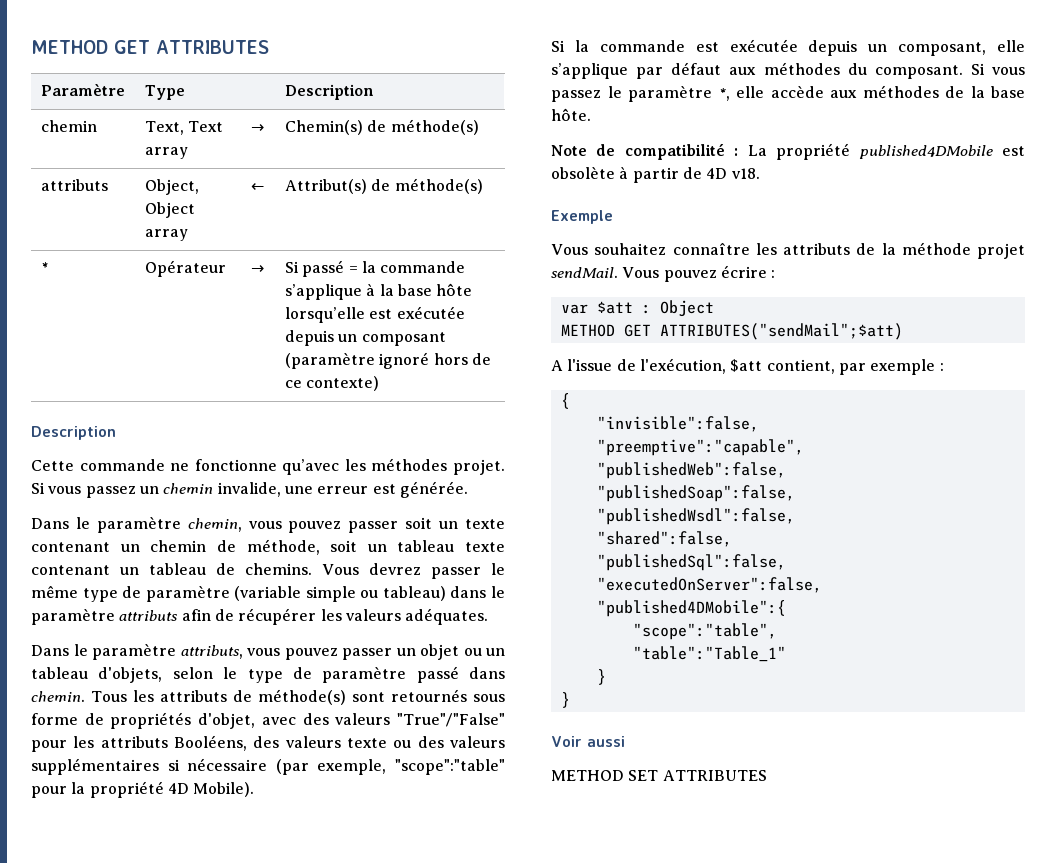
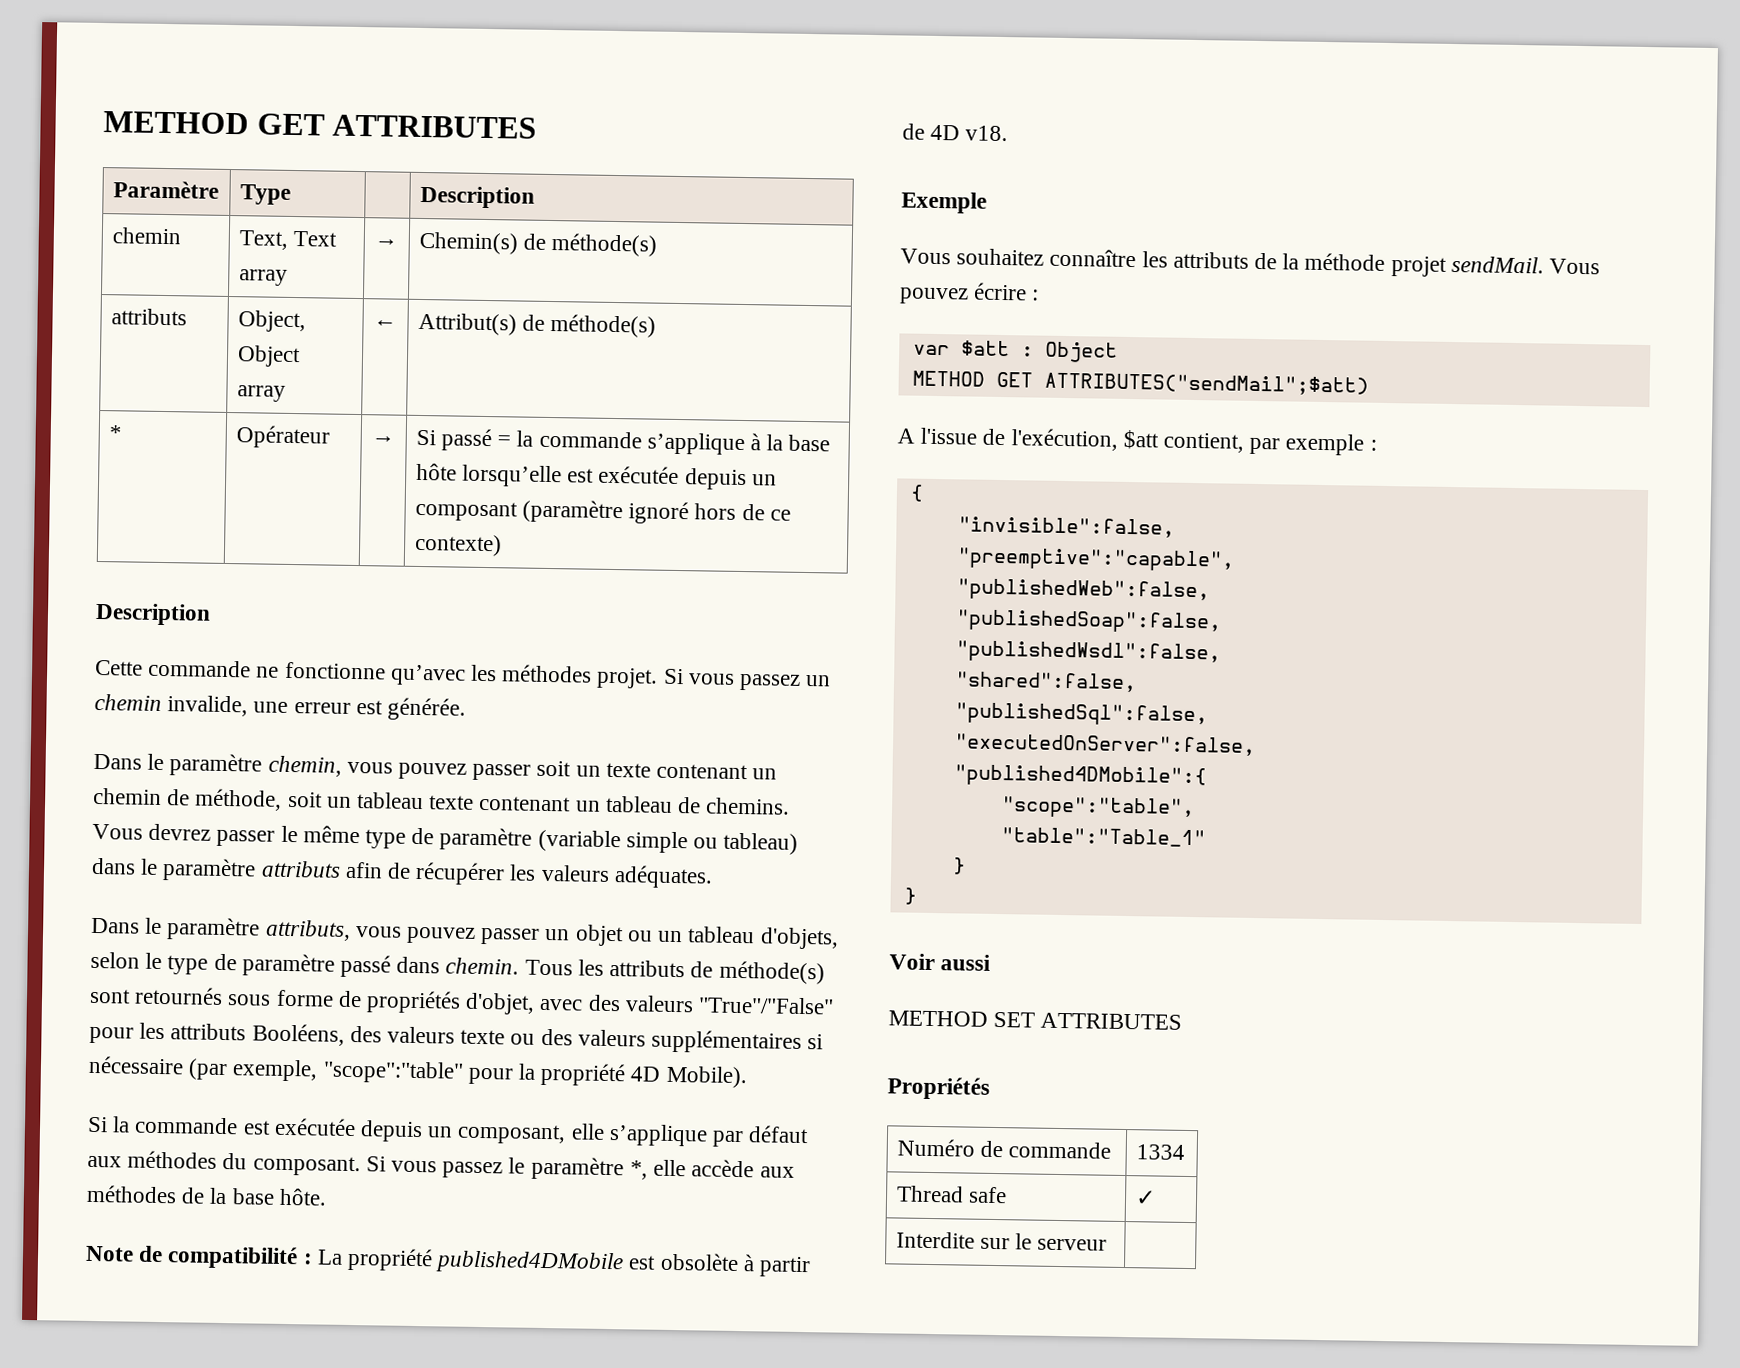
+ Propriétés
+ Numéro de commande | 1334
+ Thread safe | ✓
+ Interdite sur le serveur |

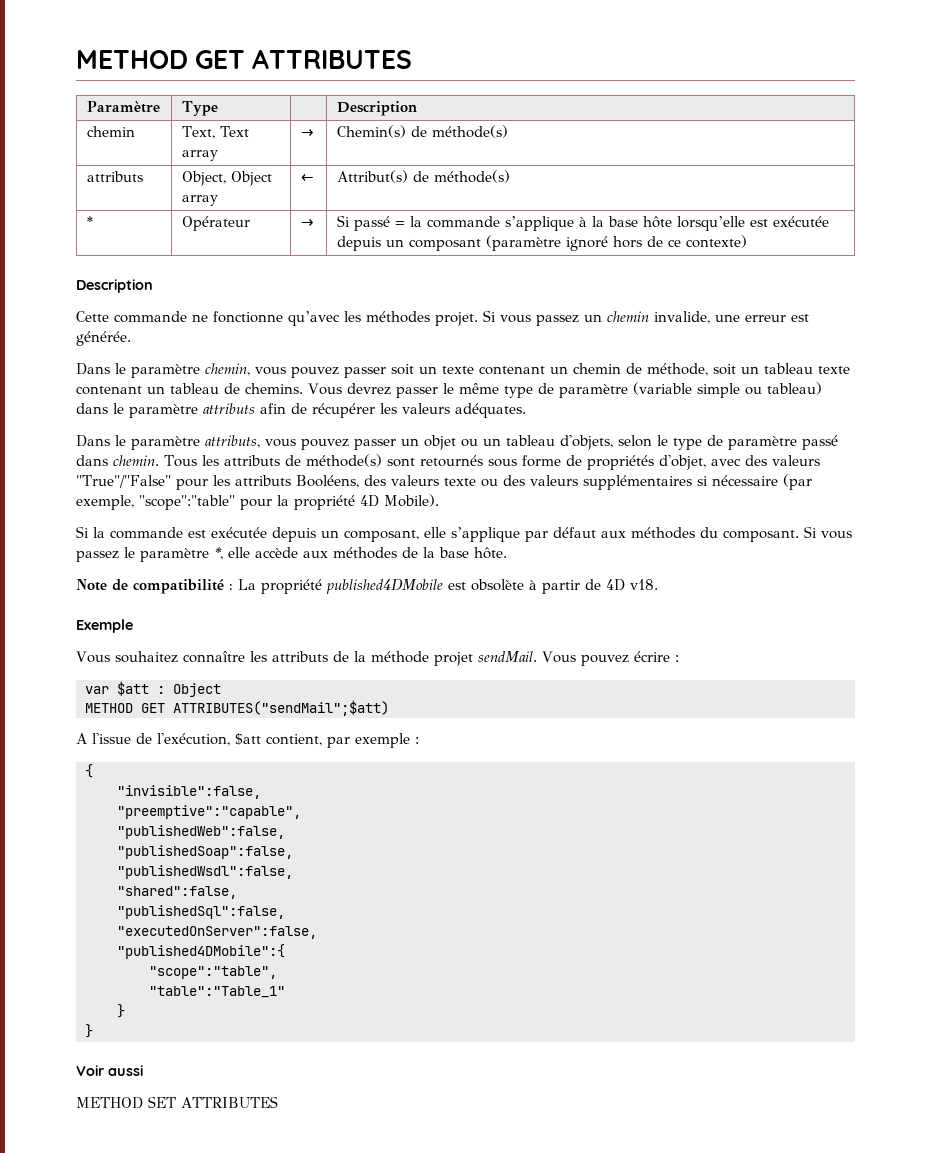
- Propriétés
- Numéro de commande | 1334
- Thread safe | ✓
- Interdite sur le serveur |

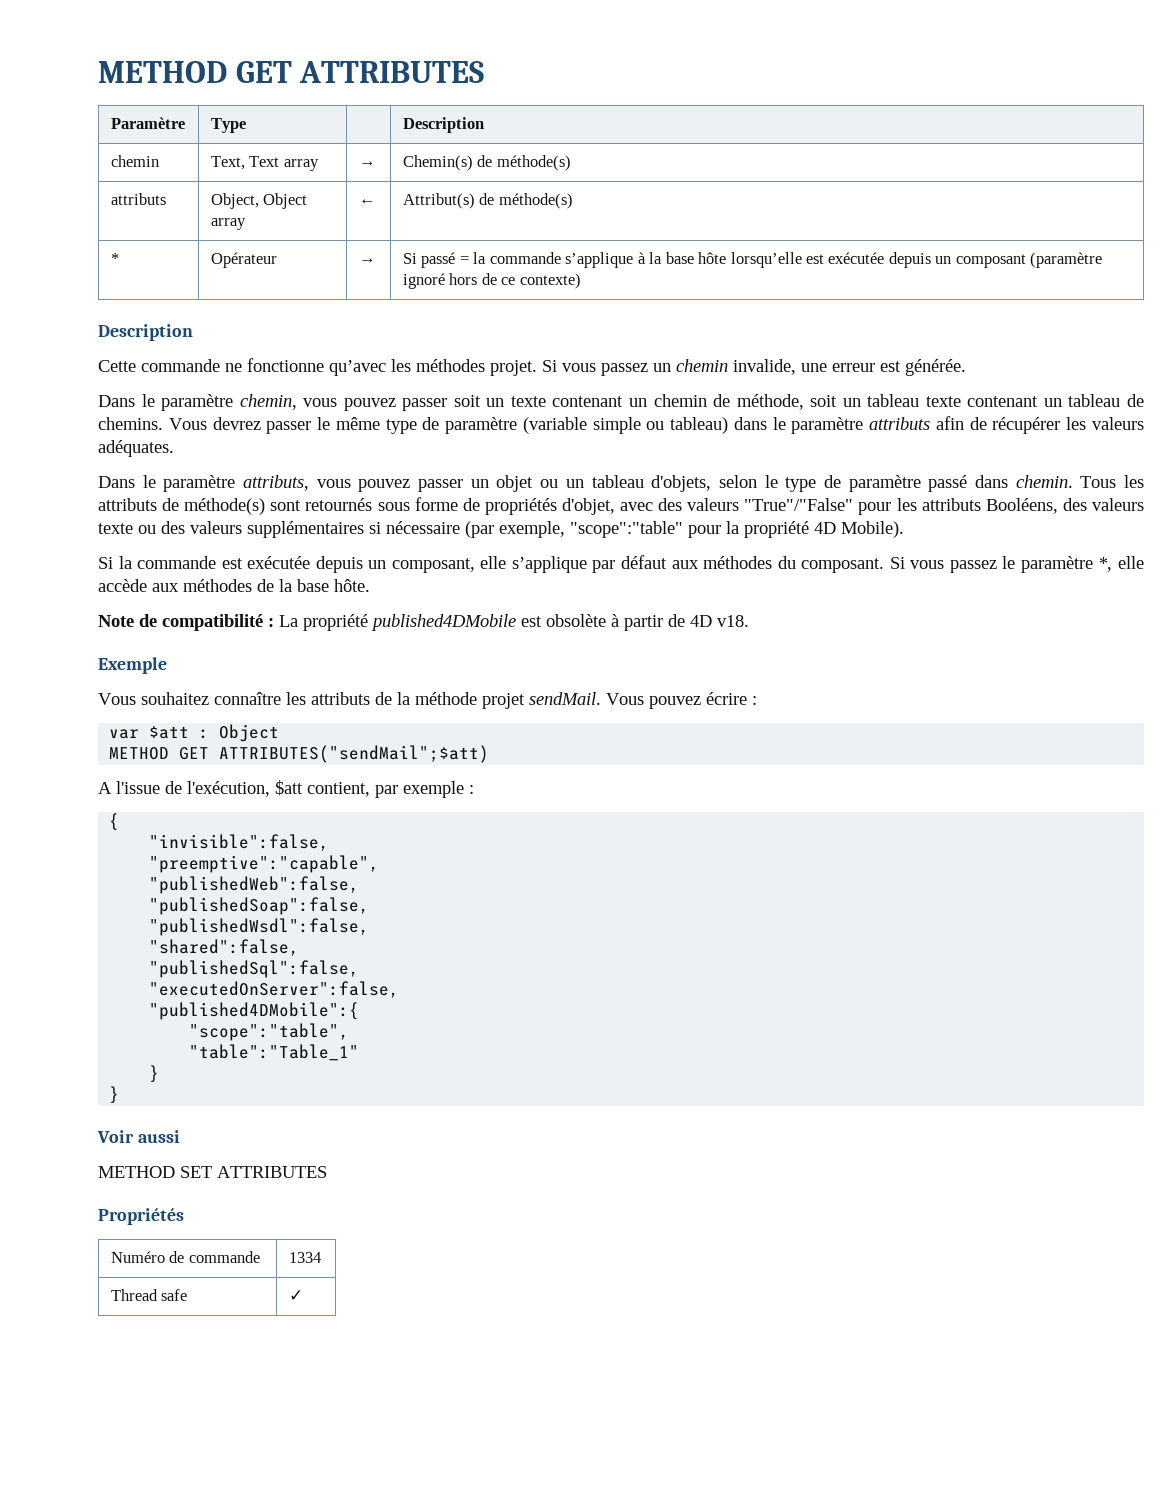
+ Propriétés
+ Numéro de commande | 1334
+ Thread safe | ✓

